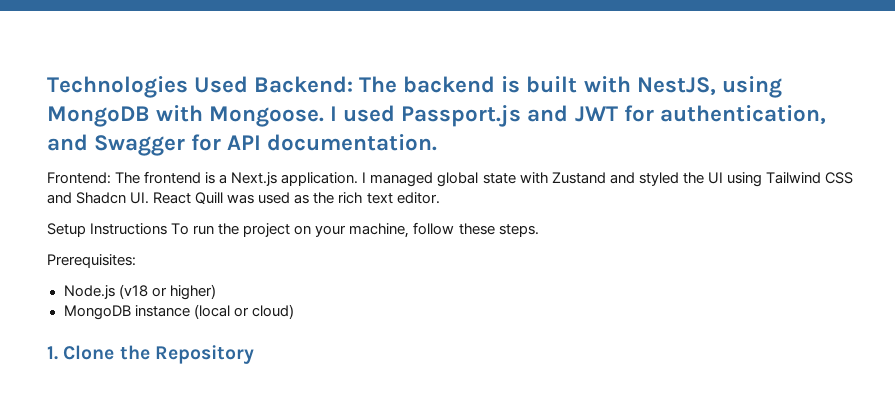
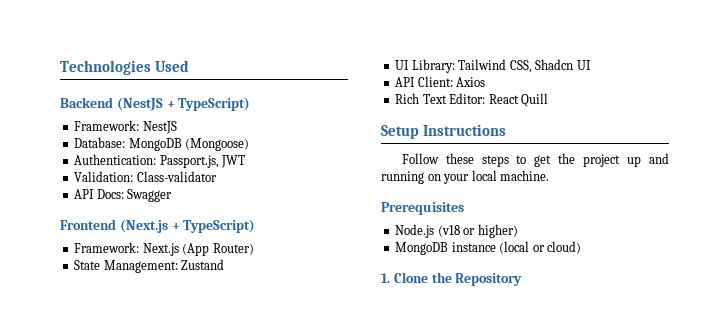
- Technologies Used Backend: The backend is built with NestJS, using MongoDB with Mongoose. I used Passport.js and JWT for authentication, and Swagger for API documentation.
- Frontend: The frontend is a Next.js application. I managed global state with Zustand and styled the UI using Tailwind CSS and Shadcn UI. React Quill was used as the rich text editor.
- Setup Instructions To run the project on your machine, follow these steps.
- Prerequisites:
+ Technologies Used
+ Backend (NestJS + TypeScript)
+ Framework: NestJS
+ Database: MongoDB (Mongoose)
+ Authentication: Passport.js, JWT
+ Validation: Class-validator
+ API Docs: Swagger
+ Frontend (Next.js + TypeScript)
+ Framework: Next.js (App Router)
+ State Management: Zustand
+ UI Library: Tailwind CSS, Shadcn UI
+ API Client: Axios
+ Rich Text Editor: React Quill
+ Setup Instructions
+ Follow these steps to get the project up and running on your local machine.
+ Prerequisites

